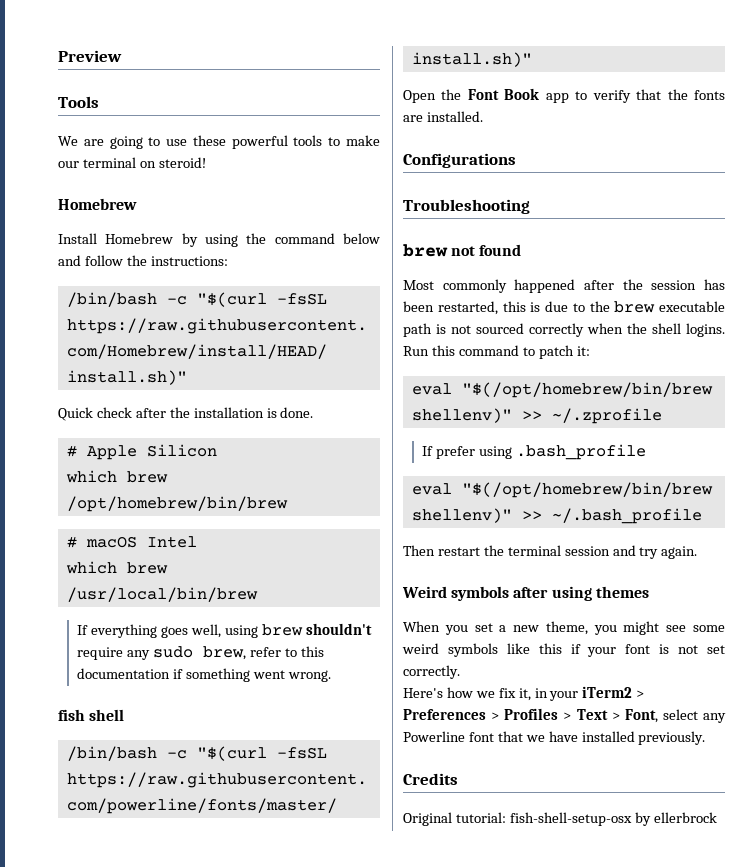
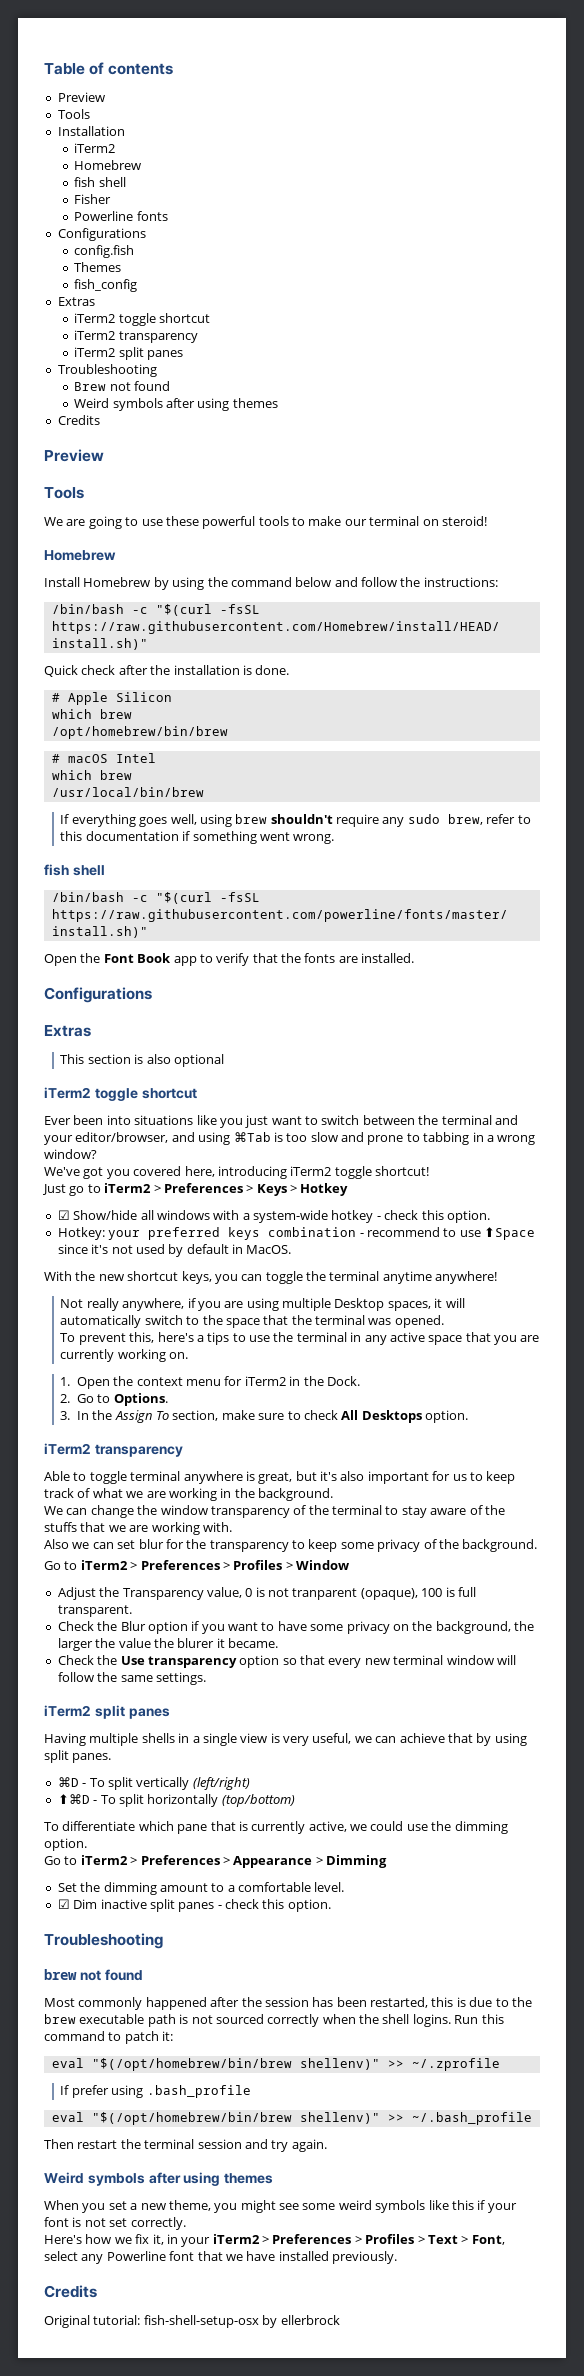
+ Table of contents
+ Preview
+ Tools
+ Installation
+ iTerm2
+ Homebrew
+ fish shell
+ Fisher
+ Powerline fonts
+ Configurations
+ config.fish
+ Themes
+ fish_config
+ Extras
+ iTerm2 toggle shortcut
+ iTerm2 transparency
+ iTerm2 split panes
+ Troubleshooting
+ Brew not found
+ Weird symbols after using themes
+ Credits
  Open the Font Book app to verify that the fonts are installed.
  Configurations
+ Extras
+ This section is also optional
+ iTerm2 toggle shortcut
+ Ever been into situations like you just want to switch between the terminal and your editor/browser, and using ⌘Tab is too slow and prone to tabbing in a wrong window?
+ We've got you covered here, introducing iTerm2 toggle shortcut!
+ Just go to iTerm2 > Preferences > Keys > Hotkey
+ ☑ Show/hide all windows with a system-wide hotkey - check this option.
+ Hotkey: your preferred keys combination - recommend to use ⬆Space since it's not used by default in MacOS.
+ With the new shortcut keys, you can toggle the terminal anytime anywhere!
+ Not really anywhere, if you are using multiple Desktop spaces, it will automatically switch to the space that the terminal was opened.
+ To prevent this, here's a tips to use the terminal in any active space that you are currently working on.
+ 1. Open the context menu for iTerm2 in the Dock.
+ 2. Go to Options.
+ 3. In the Assign To section, make sure to check All Desktops option.
+ iTerm2 transparency
+ Able to toggle terminal anywhere is great, but it's also important for us to keep track of what we are working in the background.
+ We can change the window transparency of the terminal to stay aware of the stuffs that we are working with.
+ Also we can set blur for the transparency to keep some privacy of the background.
+ Go to iTerm2 > Preferences > Profiles > Window
+ Adjust the Transparency value, 0 is not tranparent (opaque), 100 is full transparent.
+ Check the Blur option if you want to have some privacy on the background, the larger the value the blurer it became.
+ Check the Use transparency option so that every new terminal window will follow the same settings.
+ iTerm2 split panes
+ Having multiple shells in a single view is very useful, we can achieve that by using split panes.
+ ⌘D - To split vertically (left/right)
+ ⬆⌘D - To split horizontally (top/bottom)
+ To differentiate which pane that is currently active, we could use the dimming option.
+ Go to iTerm2 > Preferences > Appearance > Dimming
+ Set the dimming amount to a comfortable level.
+ ☑ Dim inactive split panes - check this option.

